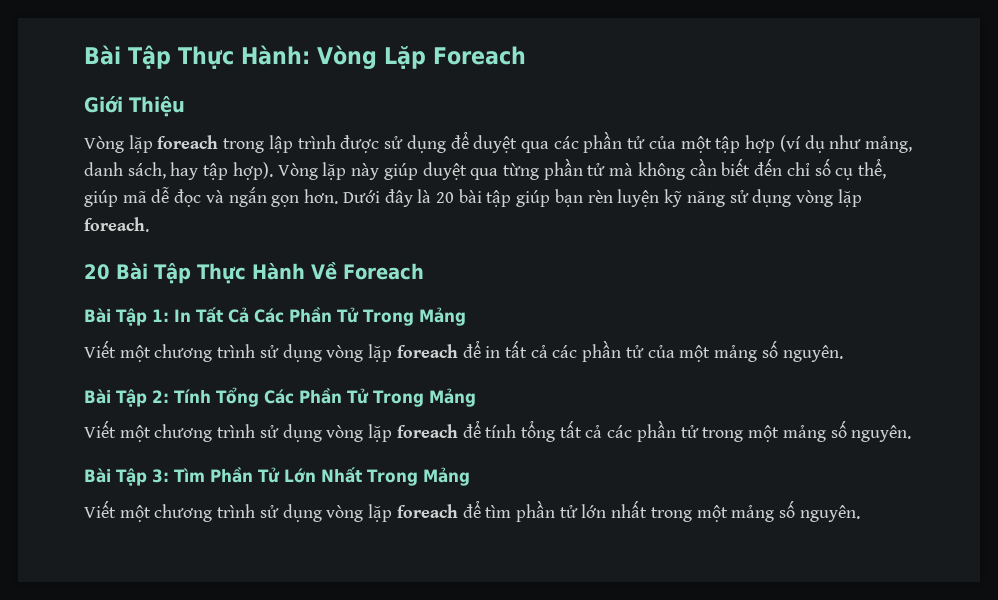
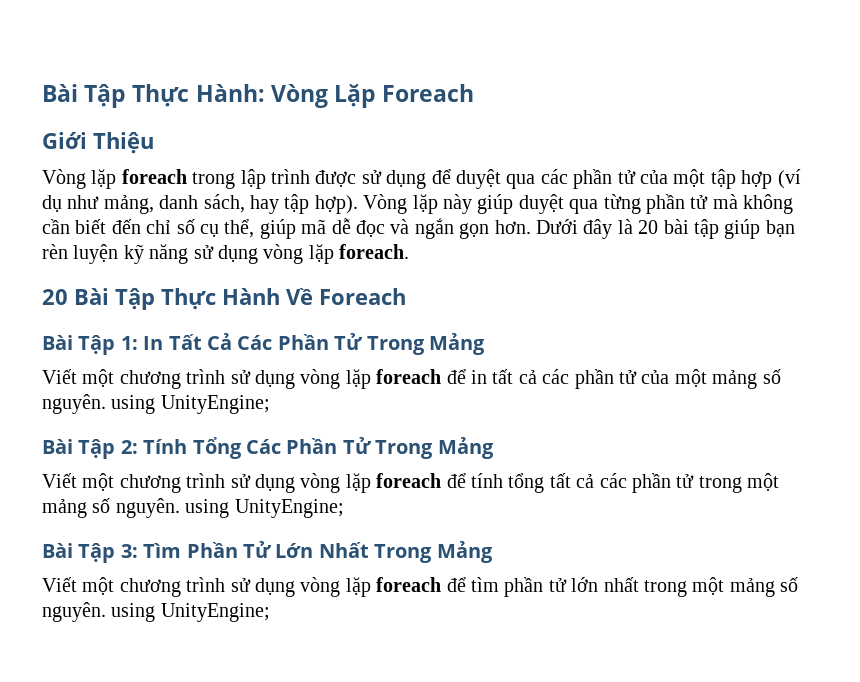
- Viết một chương trình sử dụng vòng lặp foreach để in tất cả các phần tử của một mảng số nguyên.
+ Viết một chương trình sử dụng vòng lặp foreach để in tất cả các phần tử của một mảng số nguyên. using UnityEngine;
- Viết một chương trình sử dụng vòng lặp foreach để tính tổng tất cả các phần tử trong một mảng số nguyên.
+ Viết một chương trình sử dụng vòng lặp foreach để tính tổng tất cả các phần tử trong một mảng số nguyên. using UnityEngine;
- Viết một chương trình sử dụng vòng lặp foreach để tìm phần tử lớn nhất trong một mảng số nguyên.
+ Viết một chương trình sử dụng vòng lặp foreach để tìm phần tử lớn nhất trong một mảng số nguyên. using UnityEngine;

